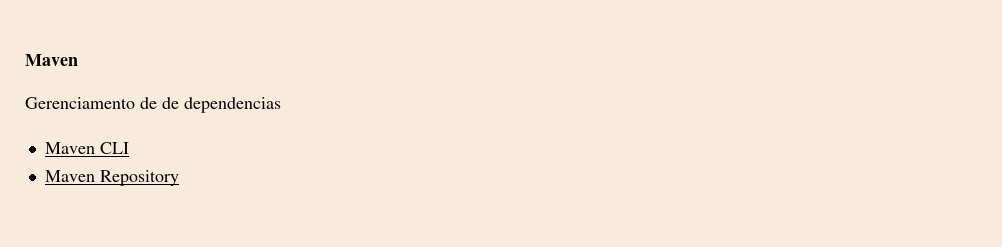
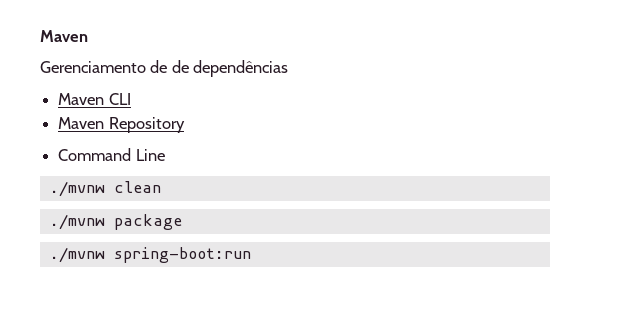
- Gerenciamento de de dependencias
+ Gerenciamento de de dependências
+ Command Line
+ ./mvnw clean
+ ./mvnw package
+ ./mvnw spring-boot:run

